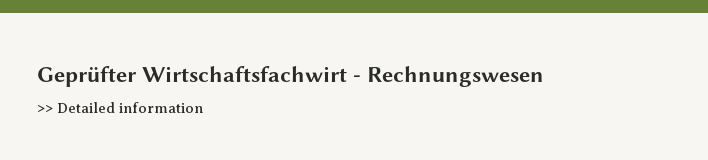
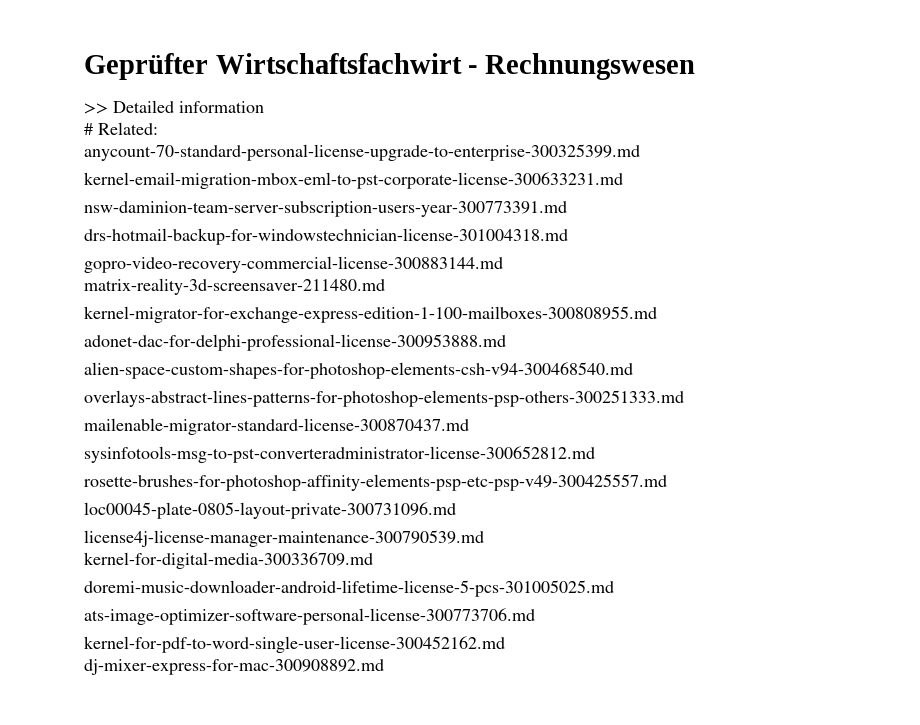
+ # Related:
+ anycount-70-standard-personal-license-upgrade-to-enterprise-300325399.md
+ kernel-email-migration-mbox-eml-to-pst-corporate-license-300633231.md
+ nsw-daminion-team-server-subscription-users-year-300773391.md
+ drs-hotmail-backup-for-windowstechnician-license-301004318.md
+ gopro-video-recovery-commercial-license-300883144.md
+ matrix-reality-3d-screensaver-211480.md
+ kernel-migrator-for-exchange-express-edition-1-100-mailboxes-300808955.md
+ adonet-dac-for-delphi-professional-license-300953888.md
+ alien-space-custom-shapes-for-photoshop-elements-csh-v94-300468540.md
+ overlays-abstract-lines-patterns-for-photoshop-elements-psp-others-300251333.md
+ mailenable-migrator-standard-license-300870437.md
+ sysinfotools-msg-to-pst-converteradministrator-license-300652812.md
+ rosette-brushes-for-photoshop-affinity-elements-psp-etc-psp-v49-300425557.md
+ loc00045-plate-0805-layout-private-300731096.md
+ license4j-license-manager-maintenance-300790539.md
+ kernel-for-digital-media-300336709.md
+ doremi-music-downloader-android-lifetime-license-5-pcs-301005025.md
+ ats-image-optimizer-software-personal-license-300773706.md
+ kernel-for-pdf-to-word-single-user-license-300452162.md
+ dj-mixer-express-for-mac-300908892.md

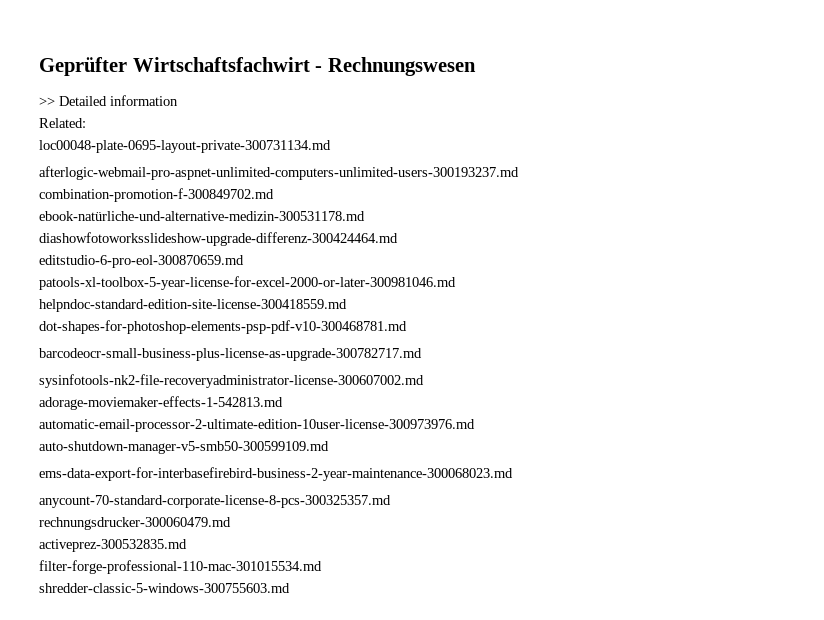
- # Related:
+ Related:
- anycount-70-standard-personal-license-upgrade-to-enterprise-300325399.md
- kernel-email-migration-mbox-eml-to-pst-corporate-license-300633231.md
- nsw-daminion-team-server-subscription-users-year-300773391.md
- drs-hotmail-backup-for-windowstechnician-license-301004318.md
- gopro-video-recovery-commercial-license-300883144.md
- matrix-reality-3d-screensaver-211480.md
- kernel-migrator-for-exchange-express-edition-1-100-mailboxes-300808955.md
- adonet-dac-for-delphi-professional-license-300953888.md
- alien-space-custom-shapes-for-photoshop-elements-csh-v94-300468540.md
- overlays-abstract-lines-patterns-for-photoshop-elements-psp-others-300251333.md
- mailenable-migrator-standard-license-300870437.md
- sysinfotools-msg-to-pst-converteradministrator-license-300652812.md
- rosette-brushes-for-photoshop-affinity-elements-psp-etc-psp-v49-300425557.md
- loc00045-plate-0805-layout-private-300731096.md
- license4j-license-manager-maintenance-300790539.md
- kernel-for-digital-media-300336709.md
- doremi-music-downloader-android-lifetime-license-5-pcs-301005025.md
- ats-image-optimizer-software-personal-license-300773706.md
- kernel-for-pdf-to-word-single-user-license-300452162.md
- dj-mixer-express-for-mac-300908892.md
+ loc00048-plate-0695-layout-private-300731134.md
+ afterlogic-webmail-pro-aspnet-unlimited-computers-unlimited-users-300193237.md
+ combination-promotion-f-300849702.md
+ ebook-natürliche-und-alternative-medizin-300531178.md
+ diashowfotoworksslideshow-upgrade-differenz-300424464.md
+ editstudio-6-pro-eol-300870659.md
+ patools-xl-toolbox-5-year-license-for-excel-2000-or-later-300981046.md
+ helpndoc-standard-edition-site-license-300418559.md
+ dot-shapes-for-photoshop-elements-psp-pdf-v10-300468781.md
+ barcodeocr-small-business-plus-license-as-upgrade-300782717.md
+ sysinfotools-nk2-file-recoveryadministrator-license-300607002.md
+ adorage-moviemaker-effects-1-542813.md
+ automatic-email-processor-2-ultimate-edition-10user-license-300973976.md
+ auto-shutdown-manager-v5-smb50-300599109.md
+ ems-data-export-for-interbasefirebird-business-2-year-maintenance-300068023.md
+ anycount-70-standard-corporate-license-8-pcs-300325357.md
+ rechnungsdrucker-300060479.md
+ activeprez-300532835.md
+ filter-forge-professional-110-mac-301015534.md
+ shredder-classic-5-windows-300755603.md

